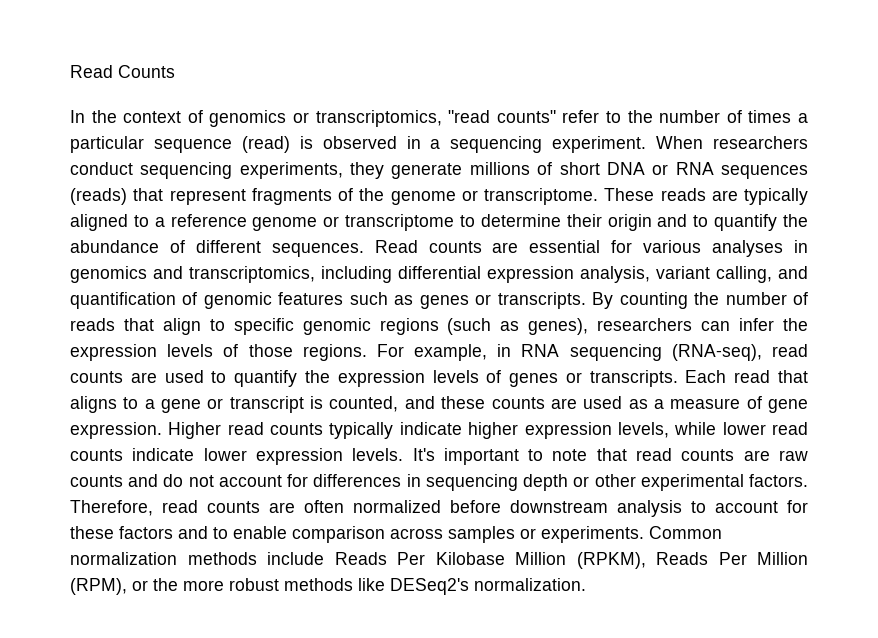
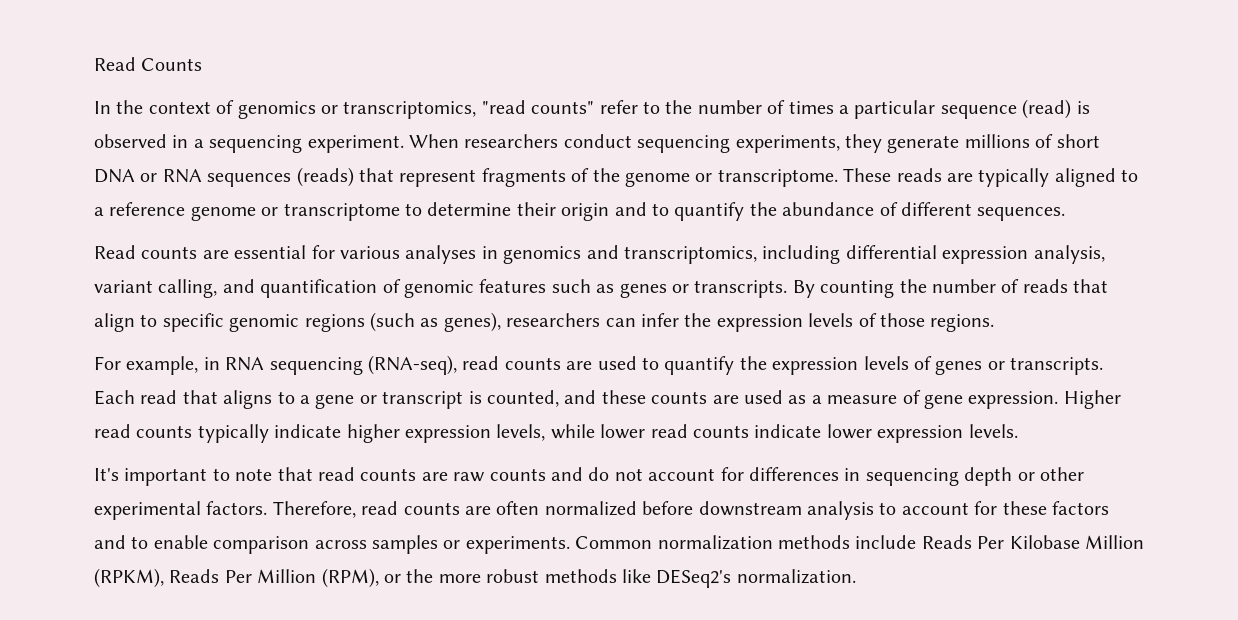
- These reads are typically aligned to a reference genome or transcriptome to determine their origin and to quantify the abundance of different sequences. Read counts are essential for various analyses in genomics and transcriptomics, including differential expression analysis, variant calling, and quantification of genomic features such as genes or transcripts.
+ These reads are typically aligned to a reference genome or transcriptome to determine their origin and to quantify the abundance of different sequences.
+ Read counts are essential for various analyses in genomics and transcriptomics, including differential expression analysis, variant calling, and quantification of genomic features such as genes or transcripts.
- By counting the number of reads that align to specific genomic regions (such as genes), researchers can infer the expression levels of those regions. For example, in RNA sequencing (RNA-seq), read counts are used to quantify the expression levels of genes or transcripts.
+ By counting the number of reads that align to specific genomic regions (such as genes), researchers can infer the expression levels of those regions.
+ For example, in RNA sequencing (RNA-seq), read counts are used to quantify the expression levels of genes or transcripts.
- Higher read counts typically indicate higher expression levels, while lower read counts indicate lower expression levels. It's important to note that read counts are raw counts and do not account for differences in sequencing depth or other experimental factors.
+ Higher read counts typically indicate higher expression levels, while lower read counts indicate lower expression levels.
+ It's important to note that read counts are raw counts and do not account for differences in sequencing depth or other experimental factors.

